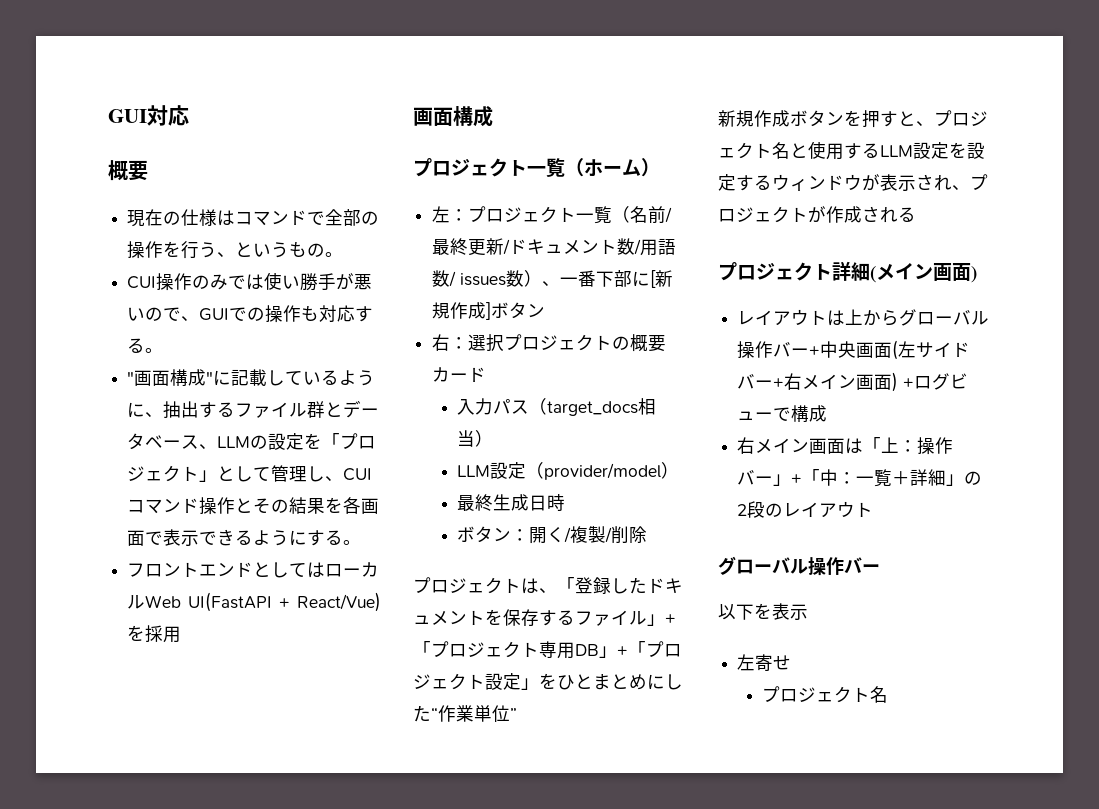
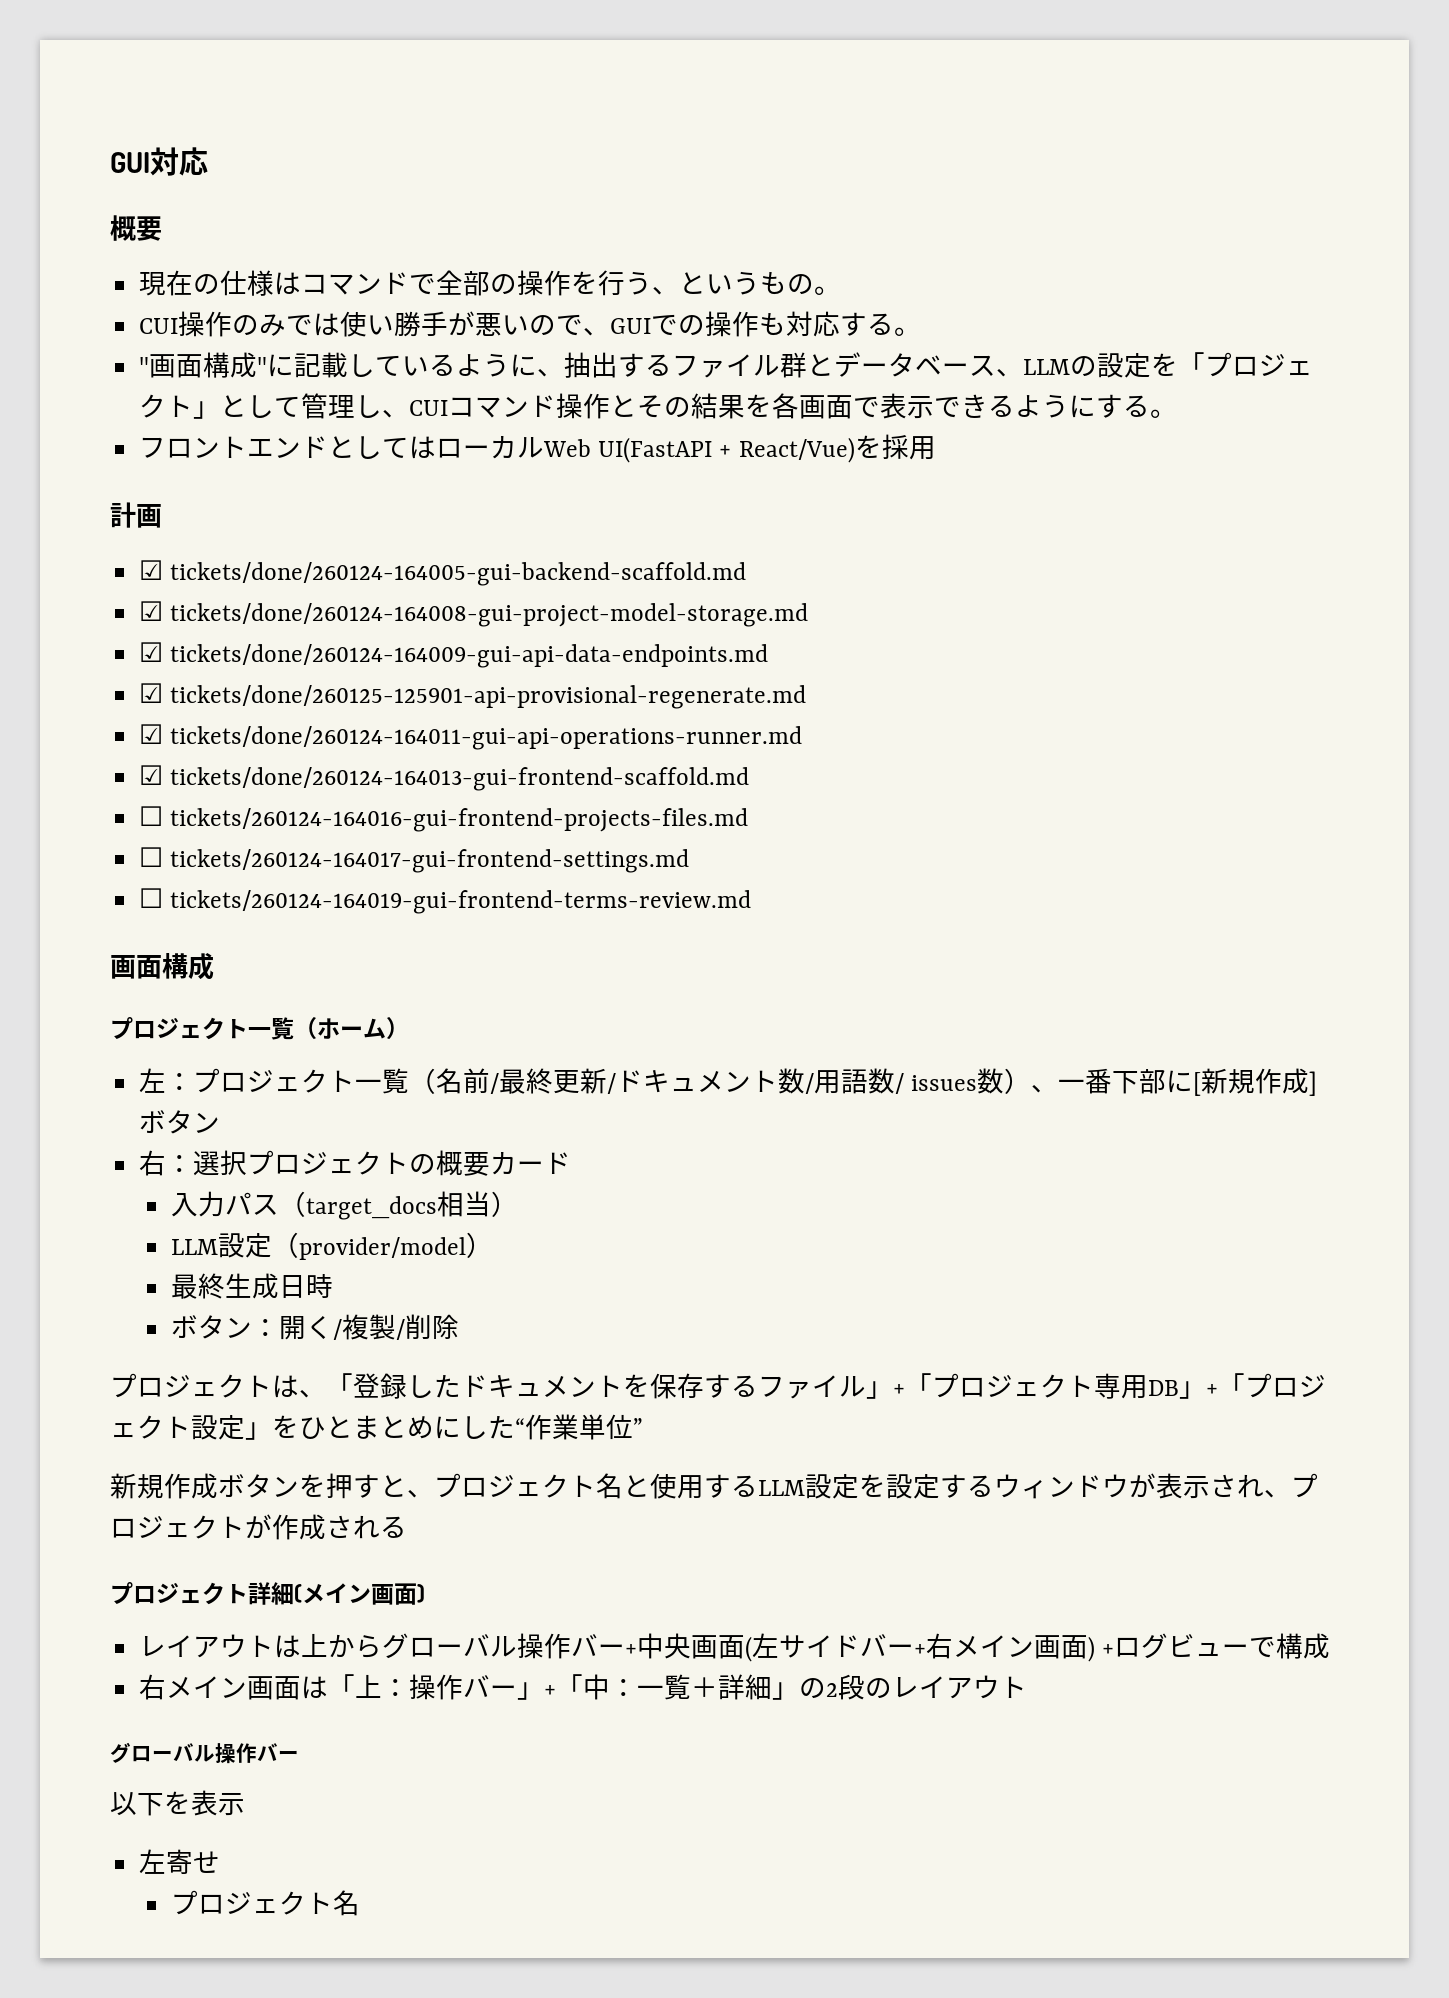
+ 計画
+ ☑ tickets/done/260124-164005-gui-backend-scaffold.md
+ ☑ tickets/done/260124-164008-gui-project-model-storage.md
+ ☑ tickets/done/260124-164009-gui-api-data-endpoints.md
+ ☑ tickets/done/260125-125901-api-provisional-regenerate.md
+ ☑ tickets/done/260124-164011-gui-api-operations-runner.md
+ ☑ tickets/done/260124-164013-gui-frontend-scaffold.md
+ ☐ tickets/260124-164016-gui-frontend-projects-files.md
+ ☐ tickets/260124-164017-gui-frontend-settings.md
+ ☐ tickets/260124-164019-gui-frontend-terms-review.md

